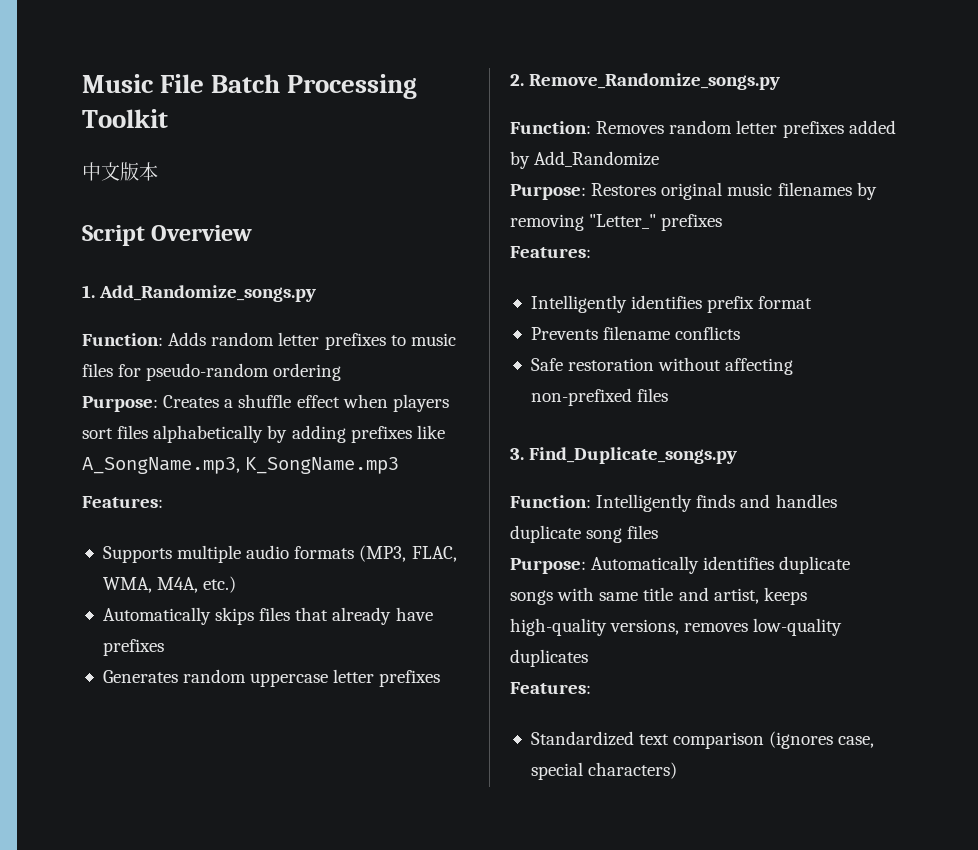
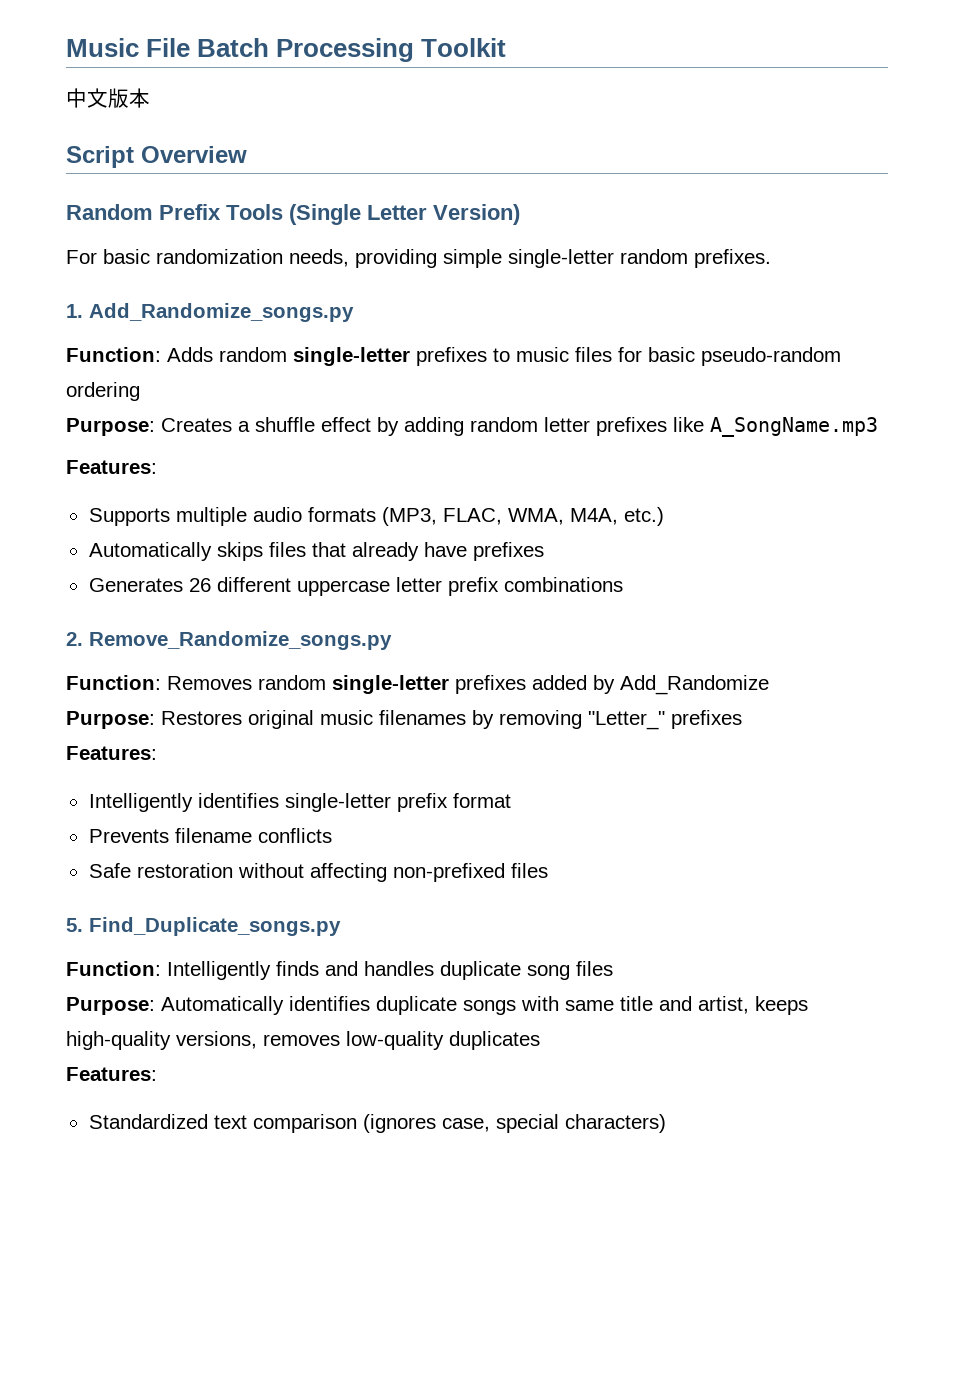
+ Random Prefix Tools (Single Letter Version)
+ For basic randomization needs, providing simple single-letter random prefixes.
- Function: Adds random letter prefixes to music files for pseudo-random ordering
+ Function: Adds random single-letter prefixes to music files for basic pseudo-random ordering
- Purpose: Creates a shuffle effect when players sort files alphabetically by adding prefixes like A_SongName.mp3, K_SongName.mp3
+ Purpose: Creates a shuffle effect by adding random letter prefixes like A_SongName.mp3
- Generates random uppercase letter prefixes
+ Generates 26 different uppercase letter prefix combinations
- Function: Removes random letter prefixes added by Add_Randomize
+ Function: Removes random single-letter prefixes added by Add_Randomize
- Intelligently identifies prefix format
+ Intelligently identifies single-letter prefix format
- 3. Find_Duplicate_songs.py
+ 5. Find_Duplicate_songs.py

